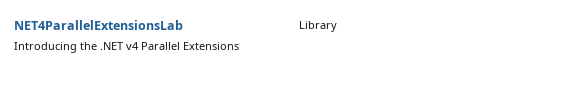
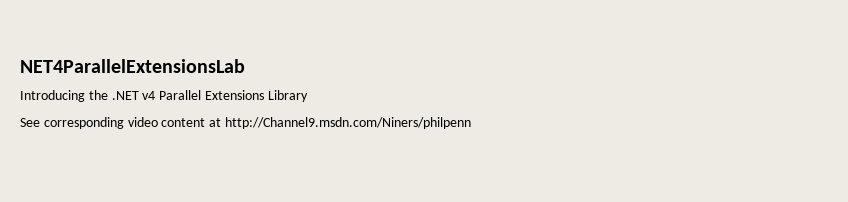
+ See corresponding video content at http://Channel9.msdn.com/Niners/philpenn

